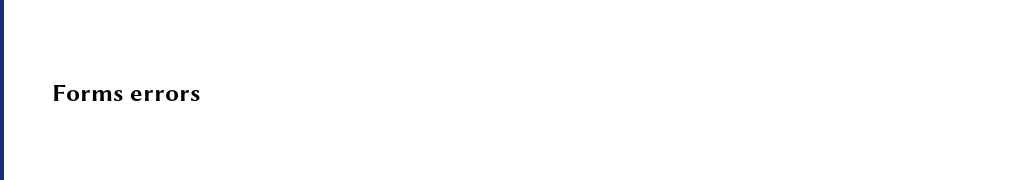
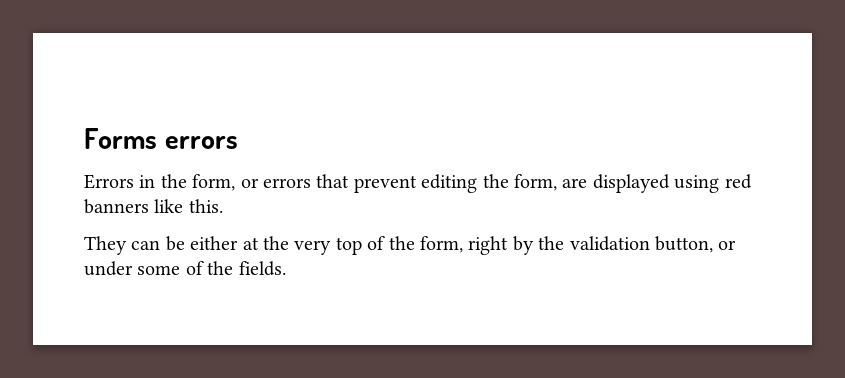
+ Errors in the form, or errors that prevent editing the form, are displayed using red banners like this.
+ They can be either at the very top of the form, right by the validation button, or under some of the fields.

